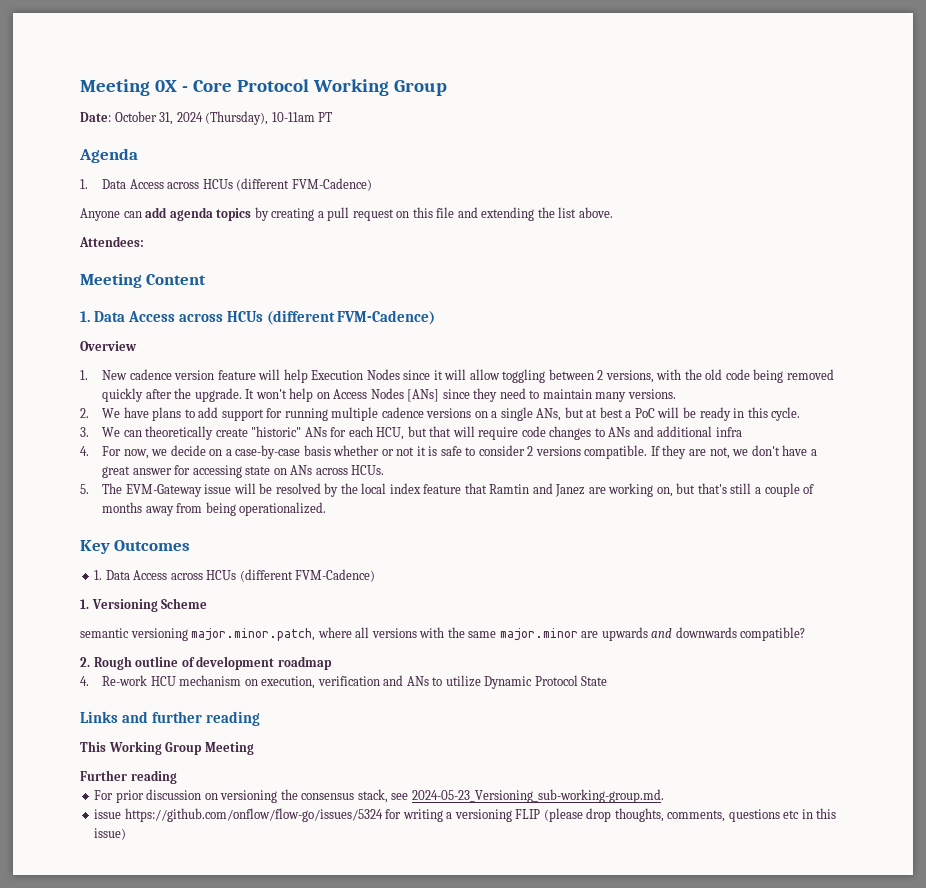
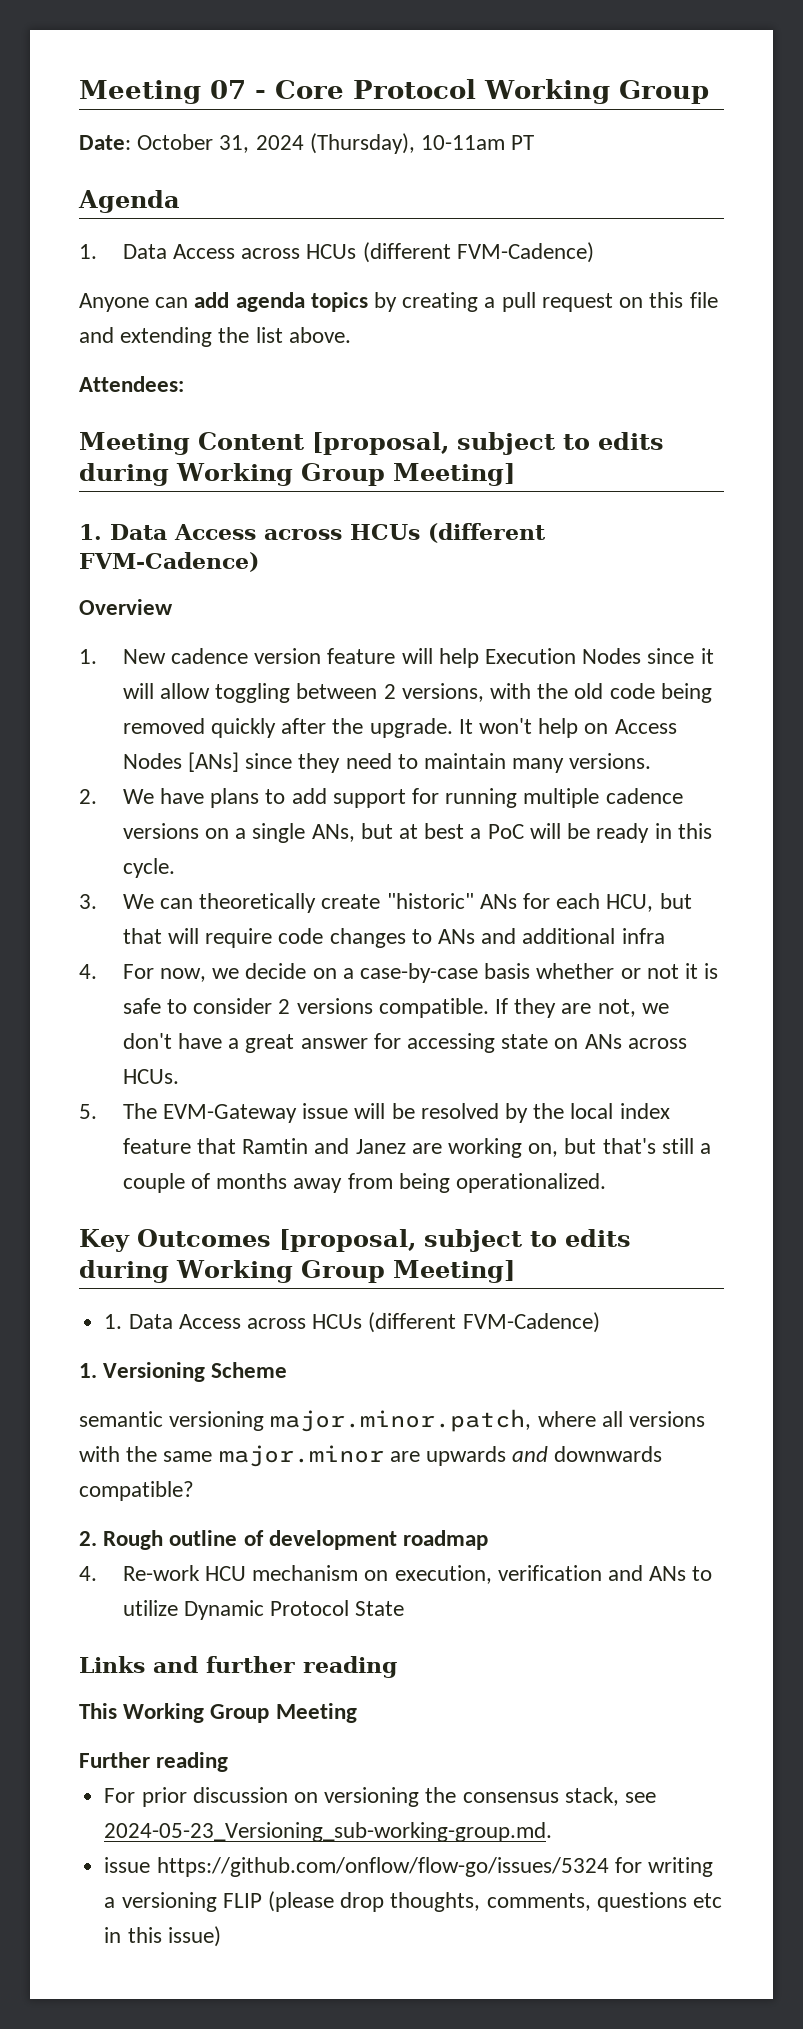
- Meeting 0X - Core Protocol Working Group
+ Meeting 07 - Core Protocol Working Group
- Meeting Content
+ Meeting Content [proposal, subject to edits during Working Group Meeting]
- Key Outcomes
+ Key Outcomes [proposal, subject to edits during Working Group Meeting]

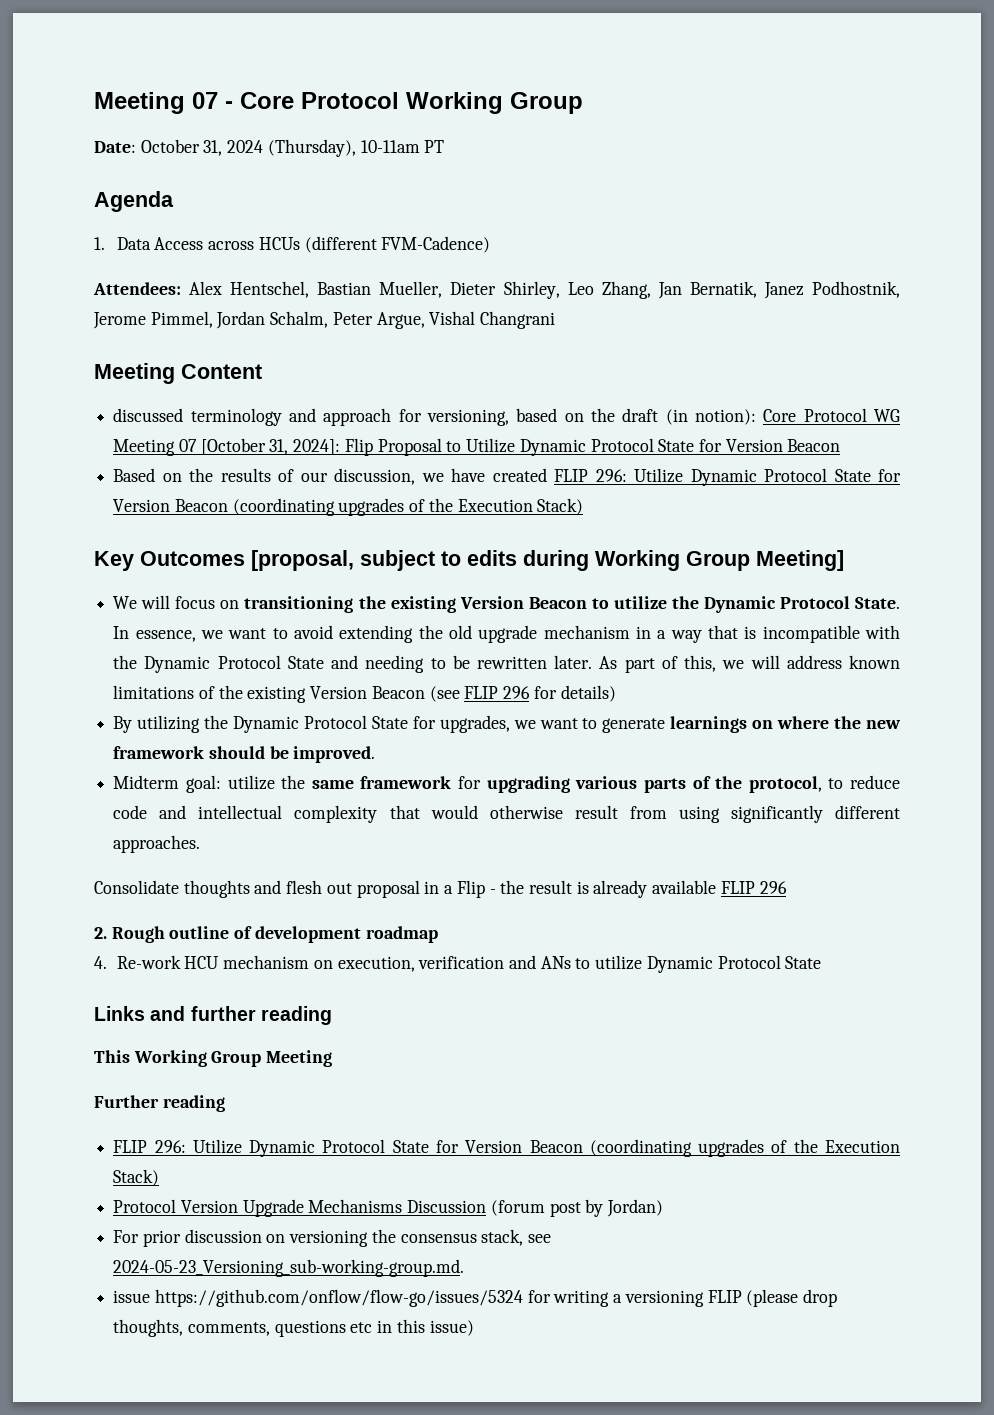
- Anyone can add agenda topics by creating a pull request on this file and extending the list above.
- Attendees:
- Meeting Content [proposal, subject to edits during Working Group Meeting]
- 1. Data Access across HCUs (different FVM-Cadence)
- Overview
- 1. New cadence version feature will help Execution Nodes since it will allow toggling between 2 versions, with the old code being removed quickly after the upgrade. It won't help on Access Nodes [ANs] since they need to maintain many versions.
- 2. We have plans to add support for running multiple cadence versions on a single ANs, but at best a PoC will be ready in this cycle.
- 3. We can theoretically create "historic" ANs for each HCU, but that will require code changes to ANs and additional infra
- 4. For now, we decide on a case-by-case basis whether or not it is safe to consider 2 versions compatible. If they are not, we don't have a great answer for accessing state on ANs across HCUs.
- 5. The EVM-Gateway issue will be resolved by the local index feature that Ramtin and Janez are working on, but that's still a couple of months away from being operationalized.
+ Attendees: Alex Hentschel, Bastian Mueller, Dieter Shirley, Leo Zhang, Jan Bernatik, Janez Podhostnik, Jerome Pimmel, Jordan Schalm, Peter Argue, Vishal Changrani
+ Meeting Content
+ discussed terminology and approach for versioning, based on the draft (in notion): Core Protocol WG Meeting 07 [October 31, 2024]: Flip Proposal to Utilize Dynamic Protocol State for Version Beacon
+ Based on the results of our discussion, we have created FLIP 296: Utilize Dynamic Protocol State for Version Beacon (coordinating upgrades of the Execution Stack)
  Key Outcomes [proposal, subject to edits during Working Group Meeting]
- 1. Data Access across HCUs (different FVM-Cadence)
- 1. Versioning Scheme
- semantic versioning major.minor.patch, where all versions with the same major.minor are upwards and downwards compatible?
+ We will focus on transitioning the existing Version Beacon to utilize the Dynamic Protocol State. In essence, we want to avoid extending the old upgrade mechanism in a way that is incompatible with the Dynamic Protocol State and needing to be rewritten later. As part of this, we will address known limitations of the existing Version Beacon (see FLIP 296 for details)
+ By utilizing the Dynamic Protocol State for upgrades, we want to generate learnings on where the new framework should be improved.
+ Midterm goal: utilize the same framework for upgrading various parts of the protocol, to reduce code and intellectual complexity that would otherwise result from using significantly different approaches.
+ Consolidate thoughts and flesh out proposal in a Flip - the result is already available FLIP 296
  Further reading
+ FLIP 296: Utilize Dynamic Protocol State for Version Beacon (coordinating upgrades of the Execution Stack)
+ Protocol Version Upgrade Mechanisms Discussion (forum post by Jordan)

